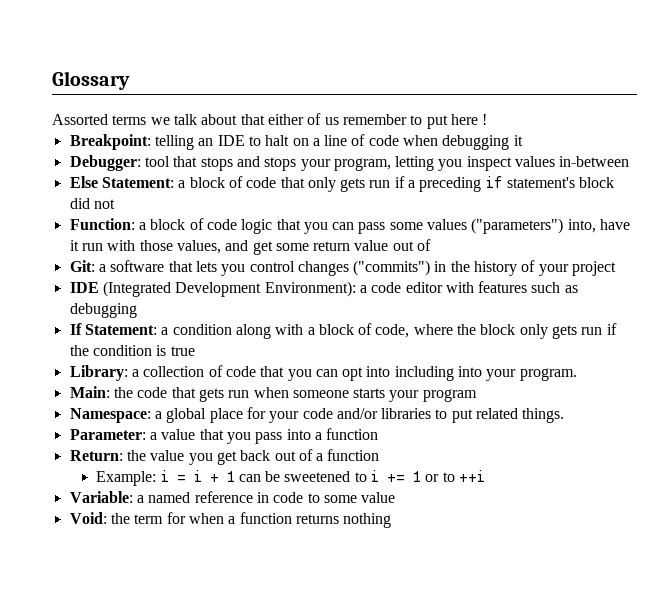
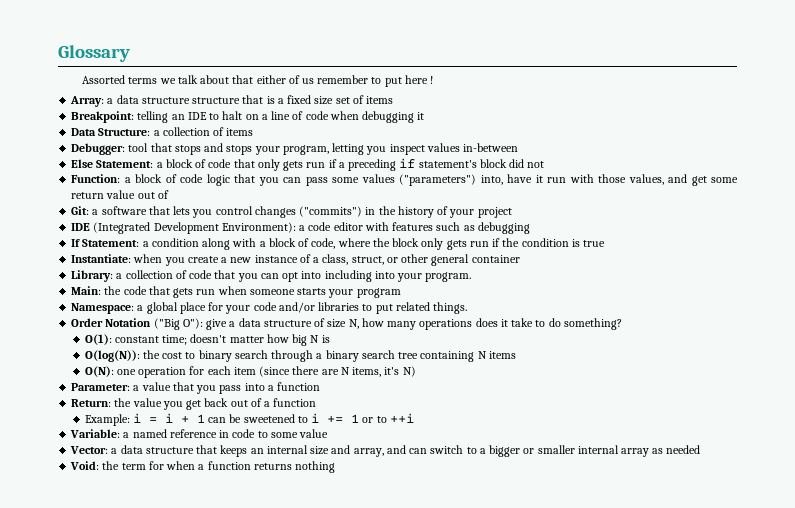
+ Array: a data structure structure that is a fixed size set of items
+ Data Structure: a collection of items
+ Instantiate: when you create a new instance of a class, struct, or other general container
+ Order Notation ("Big O"): give a data structure of size N, how many operations does it take to do something?
+ O(1): constant time; doesn't matter how big N is
+ O(log(N)): the cost to binary search through a binary search tree containing N items
+ O(N): one operation for each item (since there are N items, it's N)
+ Vector: a data structure that keeps an internal size and array, and can switch to a bigger or smaller internal array as needed

